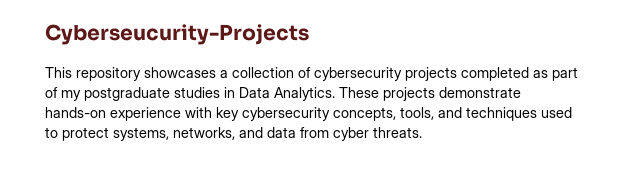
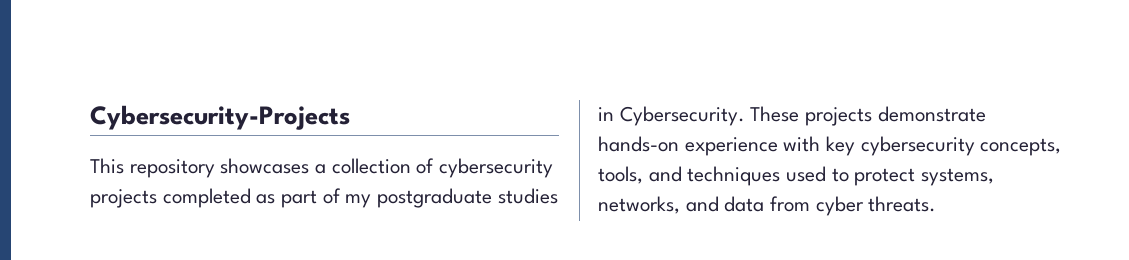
- Cyberseucurity-Projects
+ Cybersecurity-Projects
- This repository showcases a collection of cybersecurity projects completed as part of my postgraduate studies in Data Analytics.
+ This repository showcases a collection of cybersecurity projects completed as part of my postgraduate studies in Cybersecurity.

